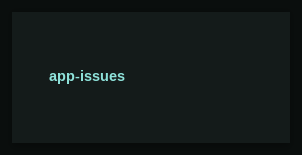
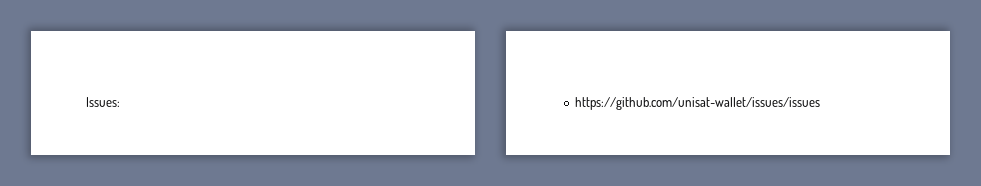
- app-issues
+ Issues:
+ https://github.com/unisat-wallet/issues/issues

